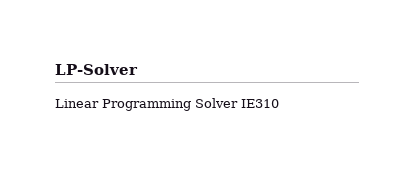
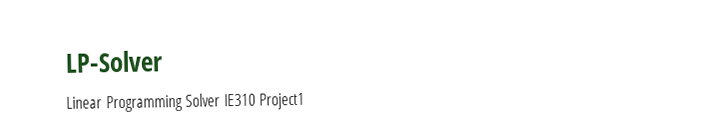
- Linear Programming Solver IE310
+ Linear Programming Solver IE310 Project1

